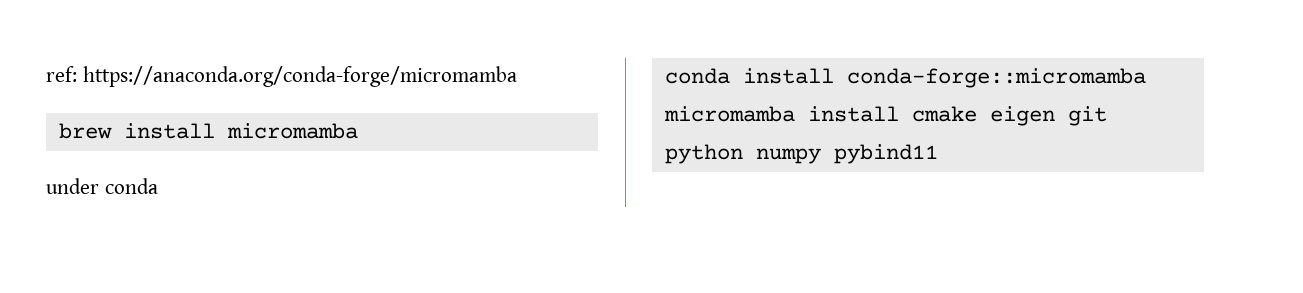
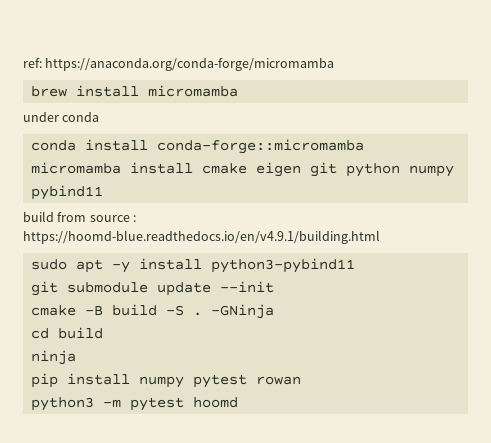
+ build from source : https://hoomd-blue.readthedocs.io/en/v4.9.1/building.html
+ sudo apt -y install python3-pybind11
+ git submodule update --init
+ cmake -B build -S . -GNinja
+ cd build
+ ninja
+ pip install numpy pytest rowan
+ python3 -m pytest hoomd

